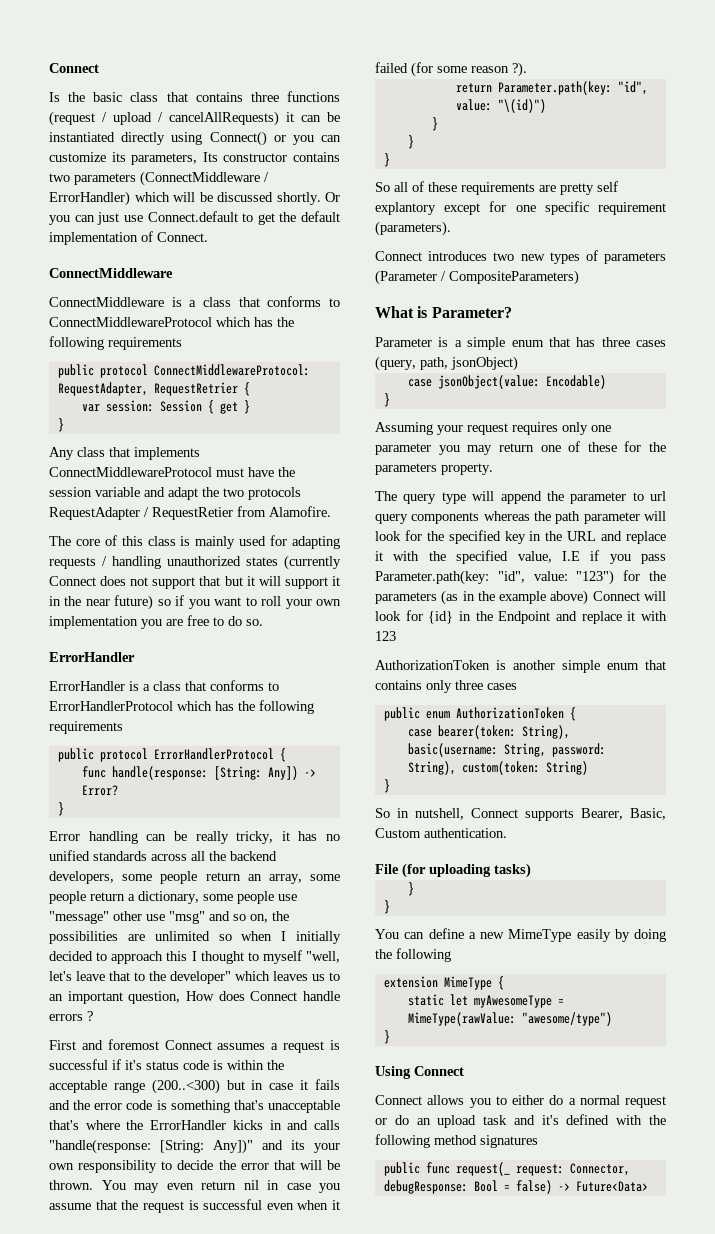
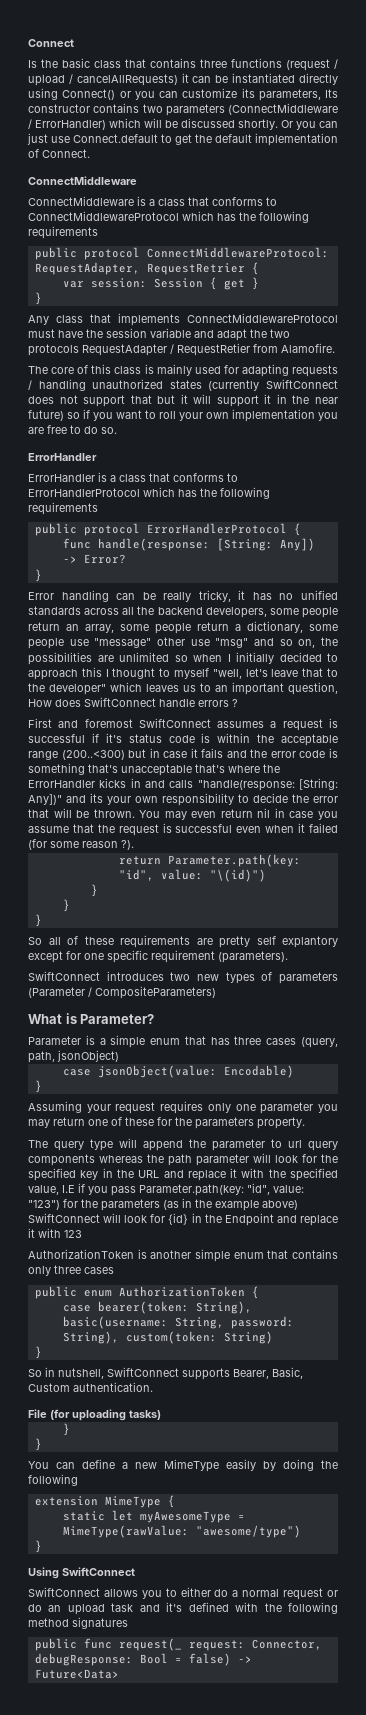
- The core of this class is mainly used for adapting requests / handling unauthorized states (currently Connect does not support that but it will support it in the near future) so if you want to roll your own implementation you are free to do so.
+ The core of this class is mainly used for adapting requests / handling unauthorized states (currently SwiftConnect does not support that but it will support it in the near future) so if you want to roll your own implementation you are free to do so.
- Error handling can be really tricky, it has no unified standards across all the backend developers, some people return an array, some people return a dictionary, some people use "message" other use "msg" and so on, the possibilities are unlimited so when I initially decided to approach this I thought to myself "well, let's leave that to the developer" which leaves us to an important question, How does Connect handle errors ?
+ Error handling can be really tricky, it has no unified standards across all the backend developers, some people return an array, some people return a dictionary, some people use "message" other use "msg" and so on, the possibilities are unlimited so when I initially decided to approach this I thought to myself "well, let's leave that to the developer" which leaves us to an important question, How does SwiftConnect handle errors ?
- First and foremost Connect assumes a request is successful if it's status code is within the acceptable range (200..<300) but in case it fails and the error code is something that's unacceptable that's where the ErrorHandler kicks in and calls "handle(response: [String: Any])" and its your own responsibility to decide the error that will be thrown.
+ First and foremost SwiftConnect assumes a request is successful if it's status code is within the acceptable range (200..<300) but in case it fails and the error code is something that's unacceptable that's where the ErrorHandler kicks in and calls "handle(response: [String: Any])" and its your own responsibility to decide the error that will be thrown.
- Connect introduces two new types of parameters (Parameter / CompositeParameters)
+ SwiftConnect introduces two new types of parameters (Parameter / CompositeParameters)
- The query type will append the parameter to url query components whereas the path parameter will look for the specified key in the URL and replace it with the specified value, I.E if you pass Parameter.path(key: "id", value: "123") for the parameters (as in the example above) Connect will look for {id} in the Endpoint and replace it with 123
+ The query type will append the parameter to url query components whereas the path parameter will look for the specified key in the URL and replace it with the specified value, I.E if you pass Parameter.path(key: "id", value: "123") for the parameters (as in the example above) SwiftConnect will look for {id} in the Endpoint and replace it with 123
- So in nutshell, Connect supports Bearer, Basic, Custom authentication.
+ So in nutshell, SwiftConnect supports Bearer, Basic, Custom authentication.
- Using Connect
- Connect allows you to either do a normal request or do an upload task and it's defined with the following method signatures
+ Using SwiftConnect
+ SwiftConnect allows you to either do a normal request or do an upload task and it's defined with the following method signatures

